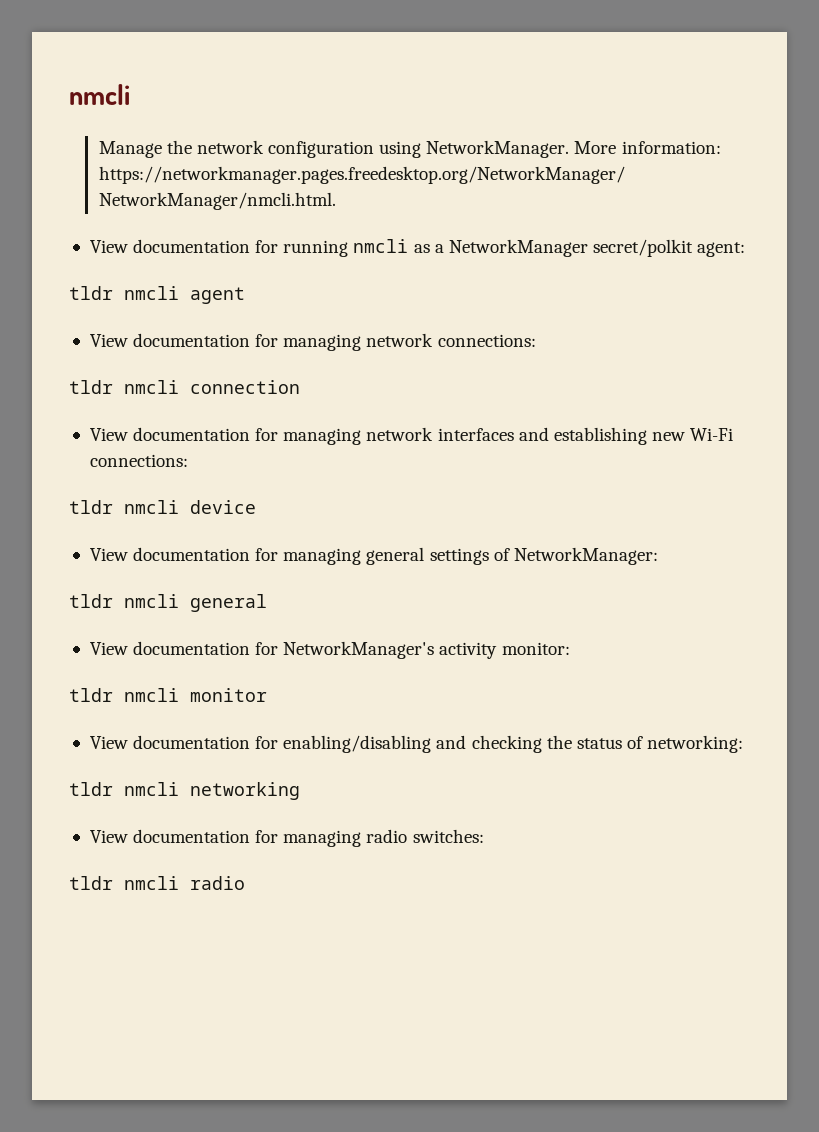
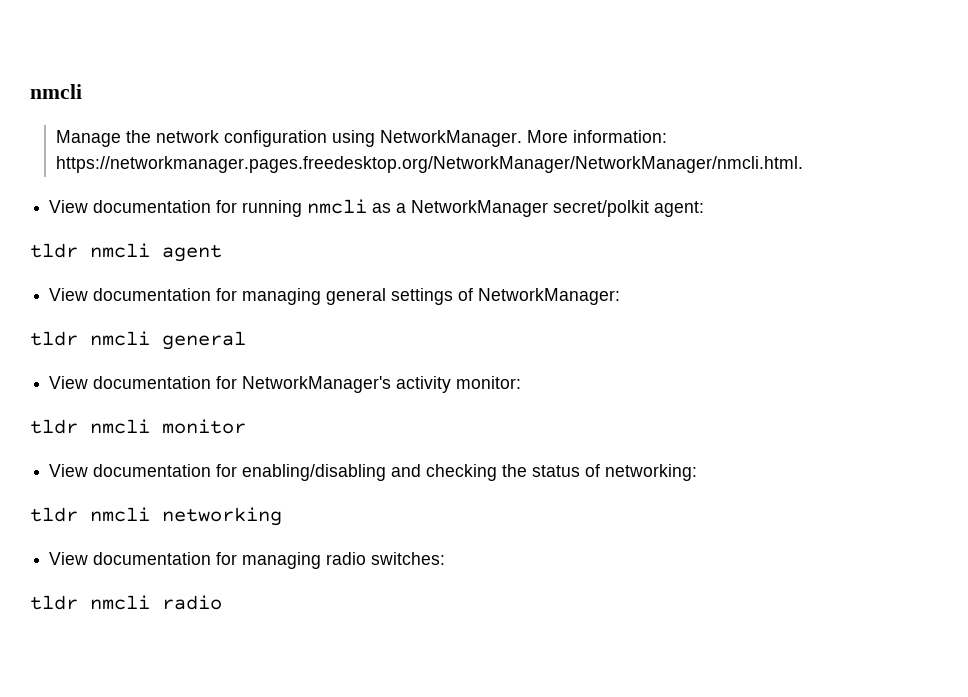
- View documentation for managing network connections:
- tldr nmcli connection
- View documentation for managing network interfaces and establishing new Wi-Fi connections:
- tldr nmcli device

